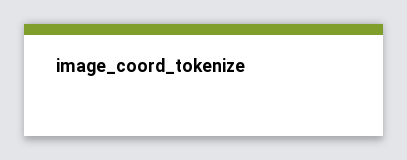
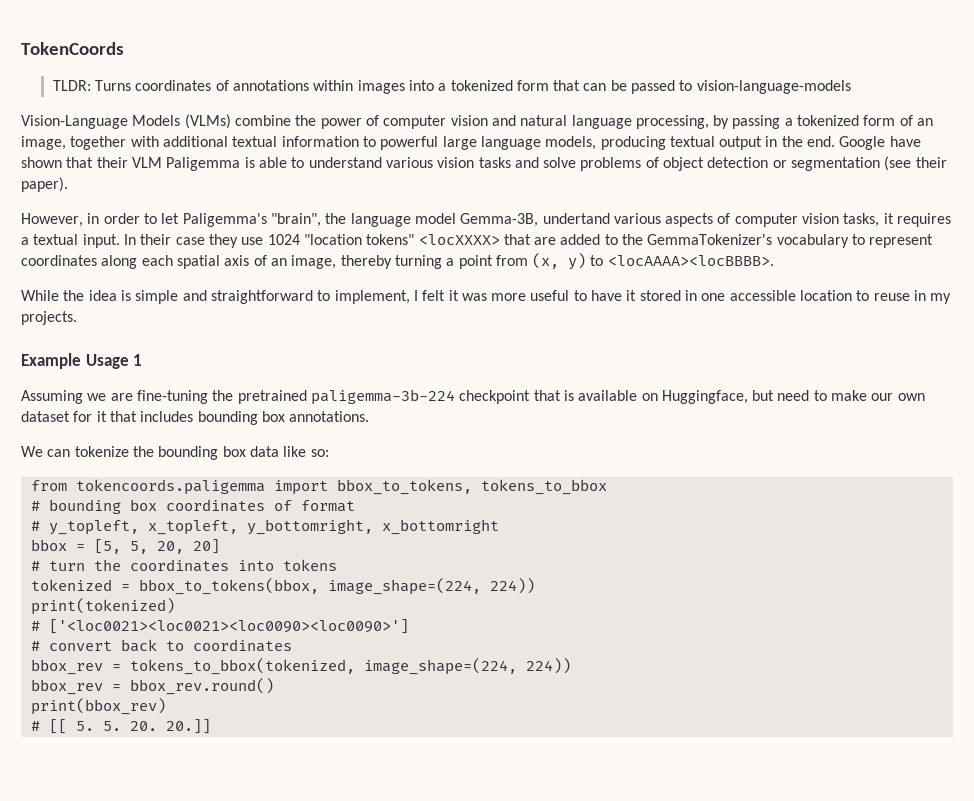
- image_coord_tokenize
+ TokenCoords
+ TLDR: Turns coordinates of annotations within images into a tokenized form that can be passed to vision-language-models
+ Vision-Language Models (VLMs) combine the power of computer vision and natural language processing, by passing a tokenized form of an image, together with additional textual information to powerful large language models, producing textual output in the end. Google have shown that their VLM Paligemma is able to understand various vision tasks and solve problems of object detection or segmentation (see their paper).
+ However, in order to let Paligemma's "brain", the language model Gemma-3B, undertand various aspects of computer vision tasks, it requires a textual input. In their case they use 1024 "location tokens" <locXXXX> that are added to the GemmaTokenizer's vocabulary to represent coordinates along each spatial axis of an image, thereby turning a point from (x, y) to <locAAAA><locBBBB>.
+ While the idea is simple and straightforward to implement, I felt it was more useful to have it stored in one accessible location to reuse in my projects.
+ Example Usage 1
+ Assuming we are fine-tuning the pretrained paligemma-3b-224 checkpoint that is available on Huggingface, but need to make our own dataset for it that includes bounding box annotations.
+ We can tokenize the bounding box data like so:
+ from tokencoords.paligemma import bbox_to_tokens, tokens_to_bbox
+ # bounding box coordinates of format
+ # y_topleft, x_topleft, y_bottomright, x_bottomright
+ bbox = [5, 5, 20, 20]
+ # turn the coordinates into tokens
+ tokenized = bbox_to_tokens(bbox, image_shape=(224, 224))
+ print(tokenized)
+ # ['<loc0021><loc0021><loc0090><loc0090>']
+ # convert back to coordinates
+ bbox_rev = tokens_to_bbox(tokenized, image_shape=(224, 224))
+ bbox_rev = bbox_rev.round()
+ print(bbox_rev)
+ # [[ 5. 5. 20. 20.]]

